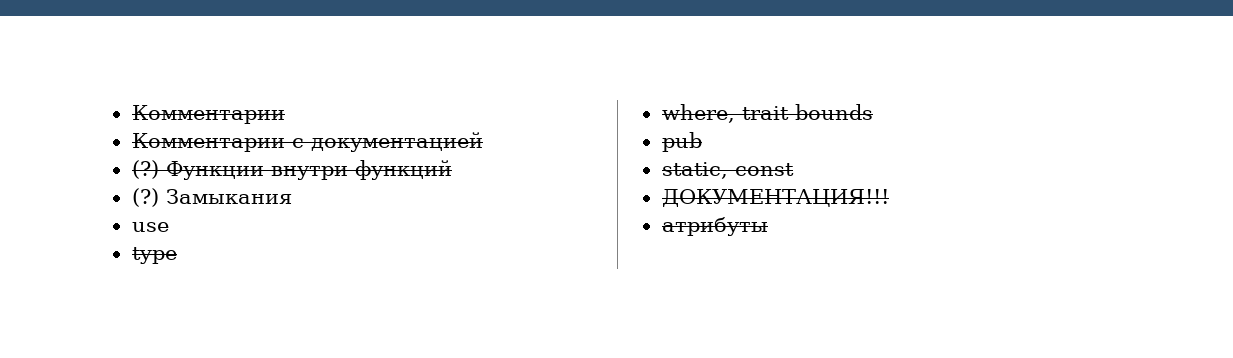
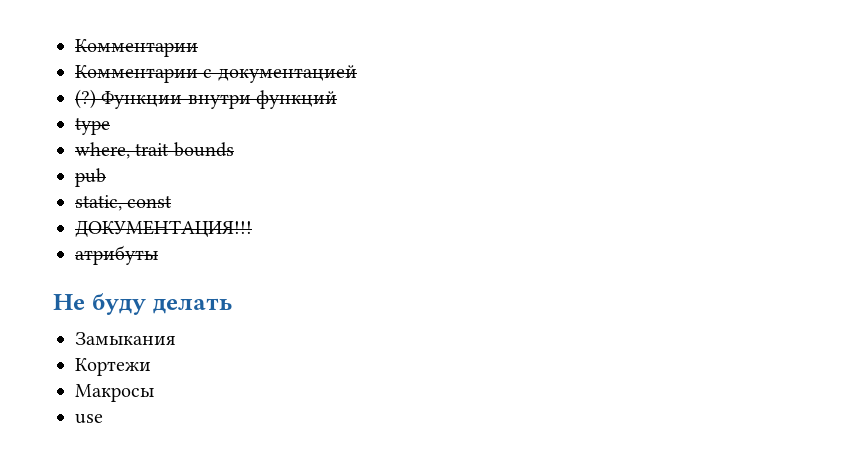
- (?) Замыкания
- use
+ Не буду делать
+ Замыкания
+ Кортежи
+ Макросы
+ use

